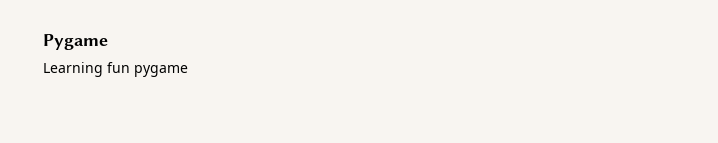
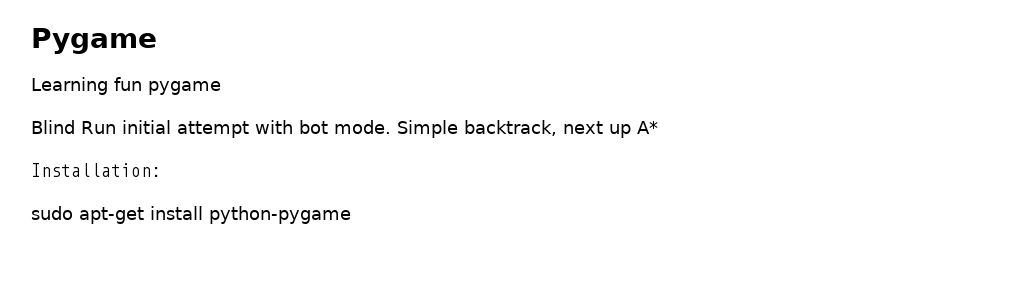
+ Blind Run initial attempt with bot mode. Simple backtrack, next up A*
+ Installation:
+ sudo apt-get install python-pygame

